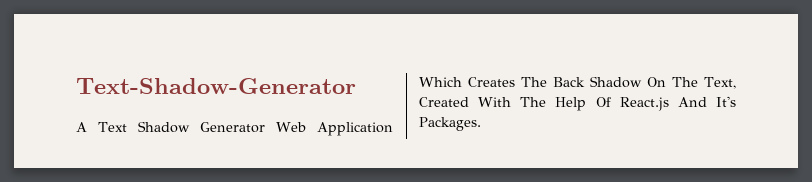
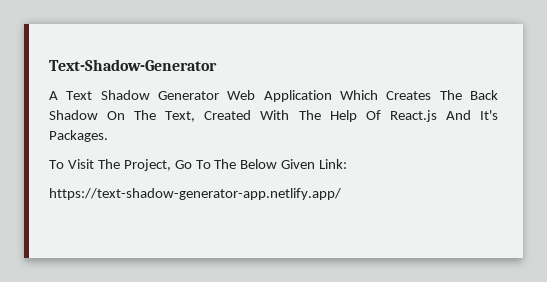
+ To Visit The Project, Go To The Below Given Link:
+ https://text-shadow-generator-app.netlify.app/

